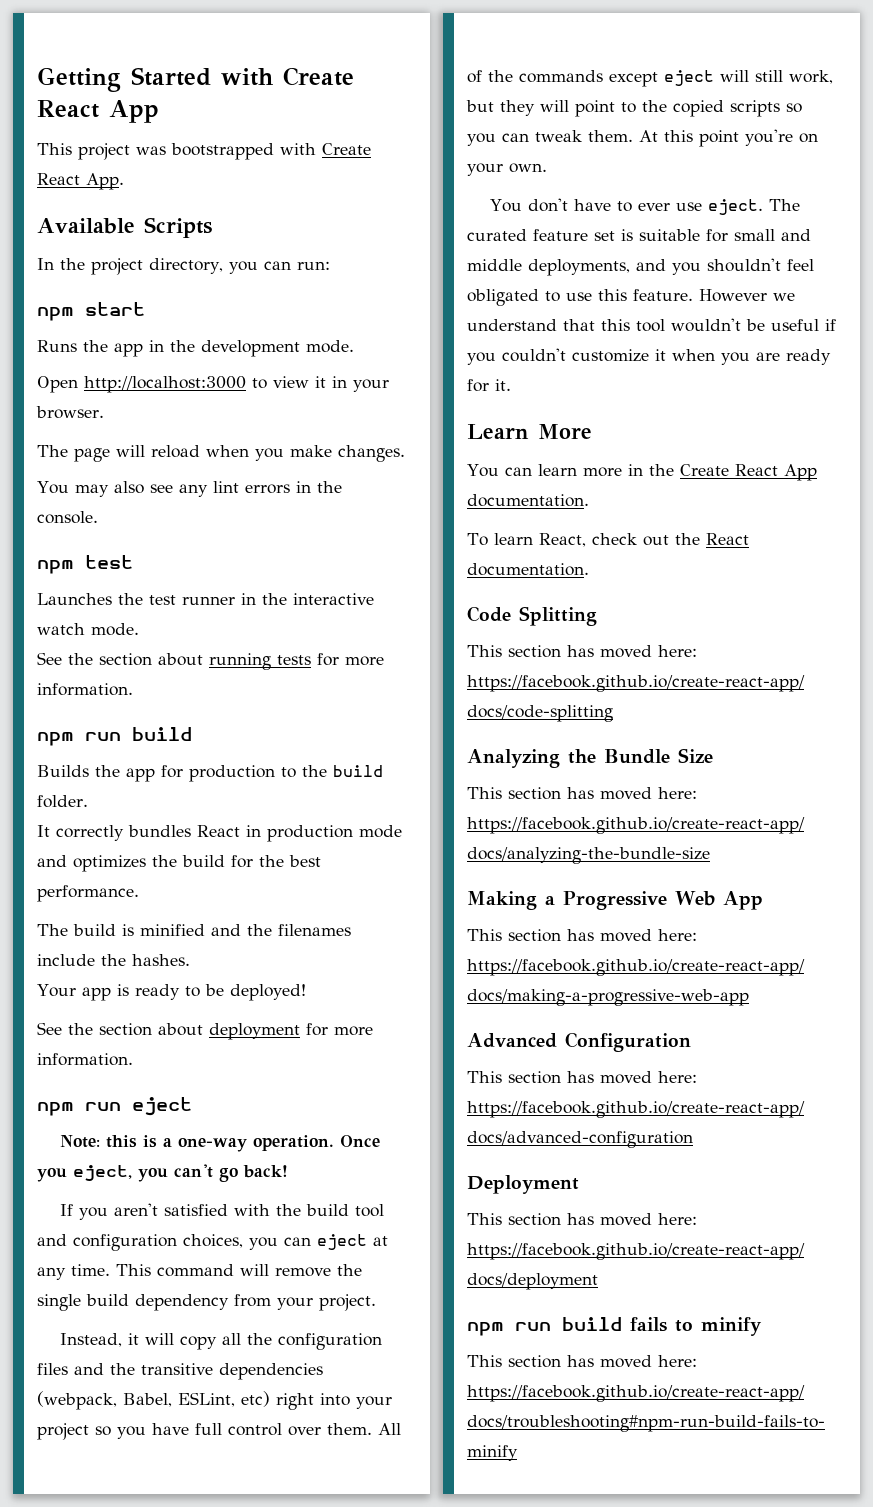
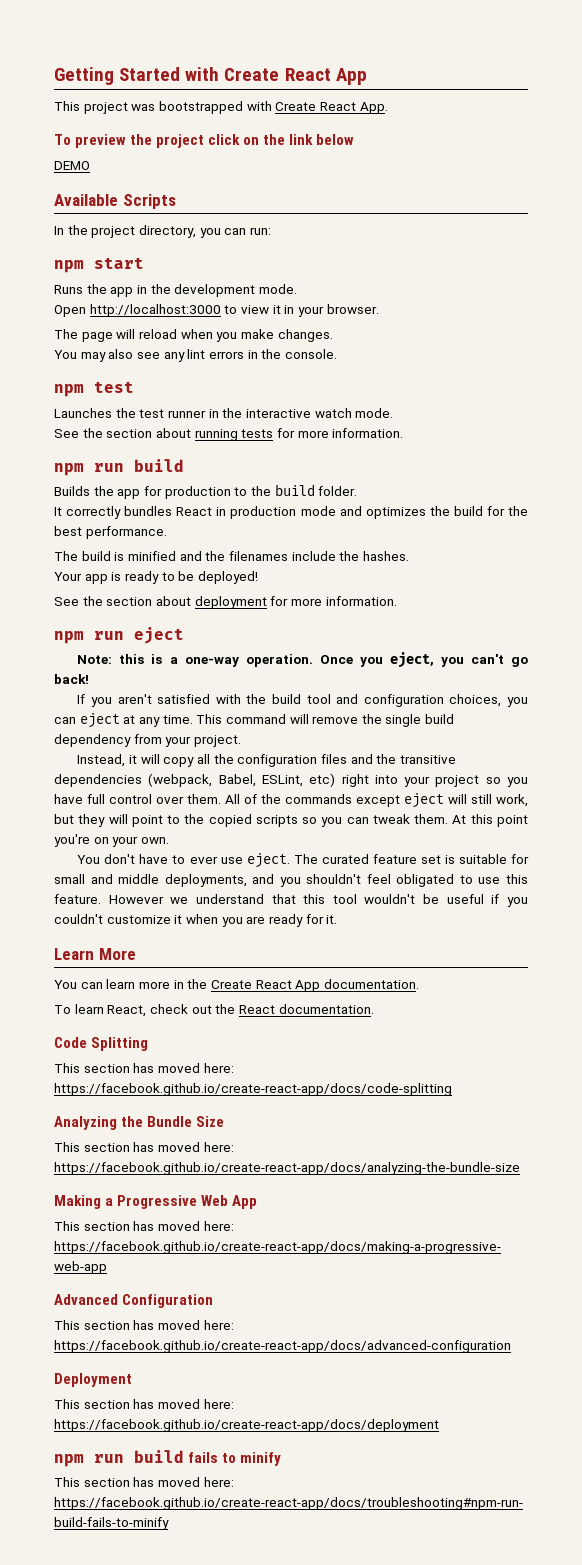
+ To preview the project click on the link below
+ DEMO

